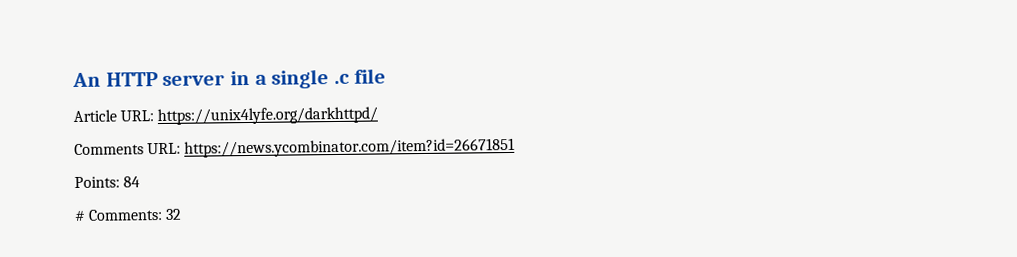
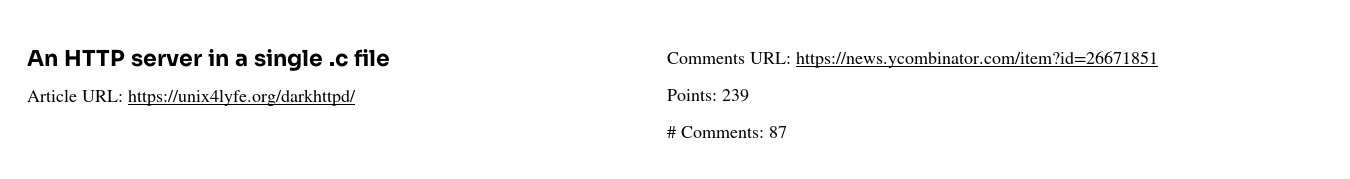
- Points: 84
+ Points: 239
- # Comments: 32
+ # Comments: 87

